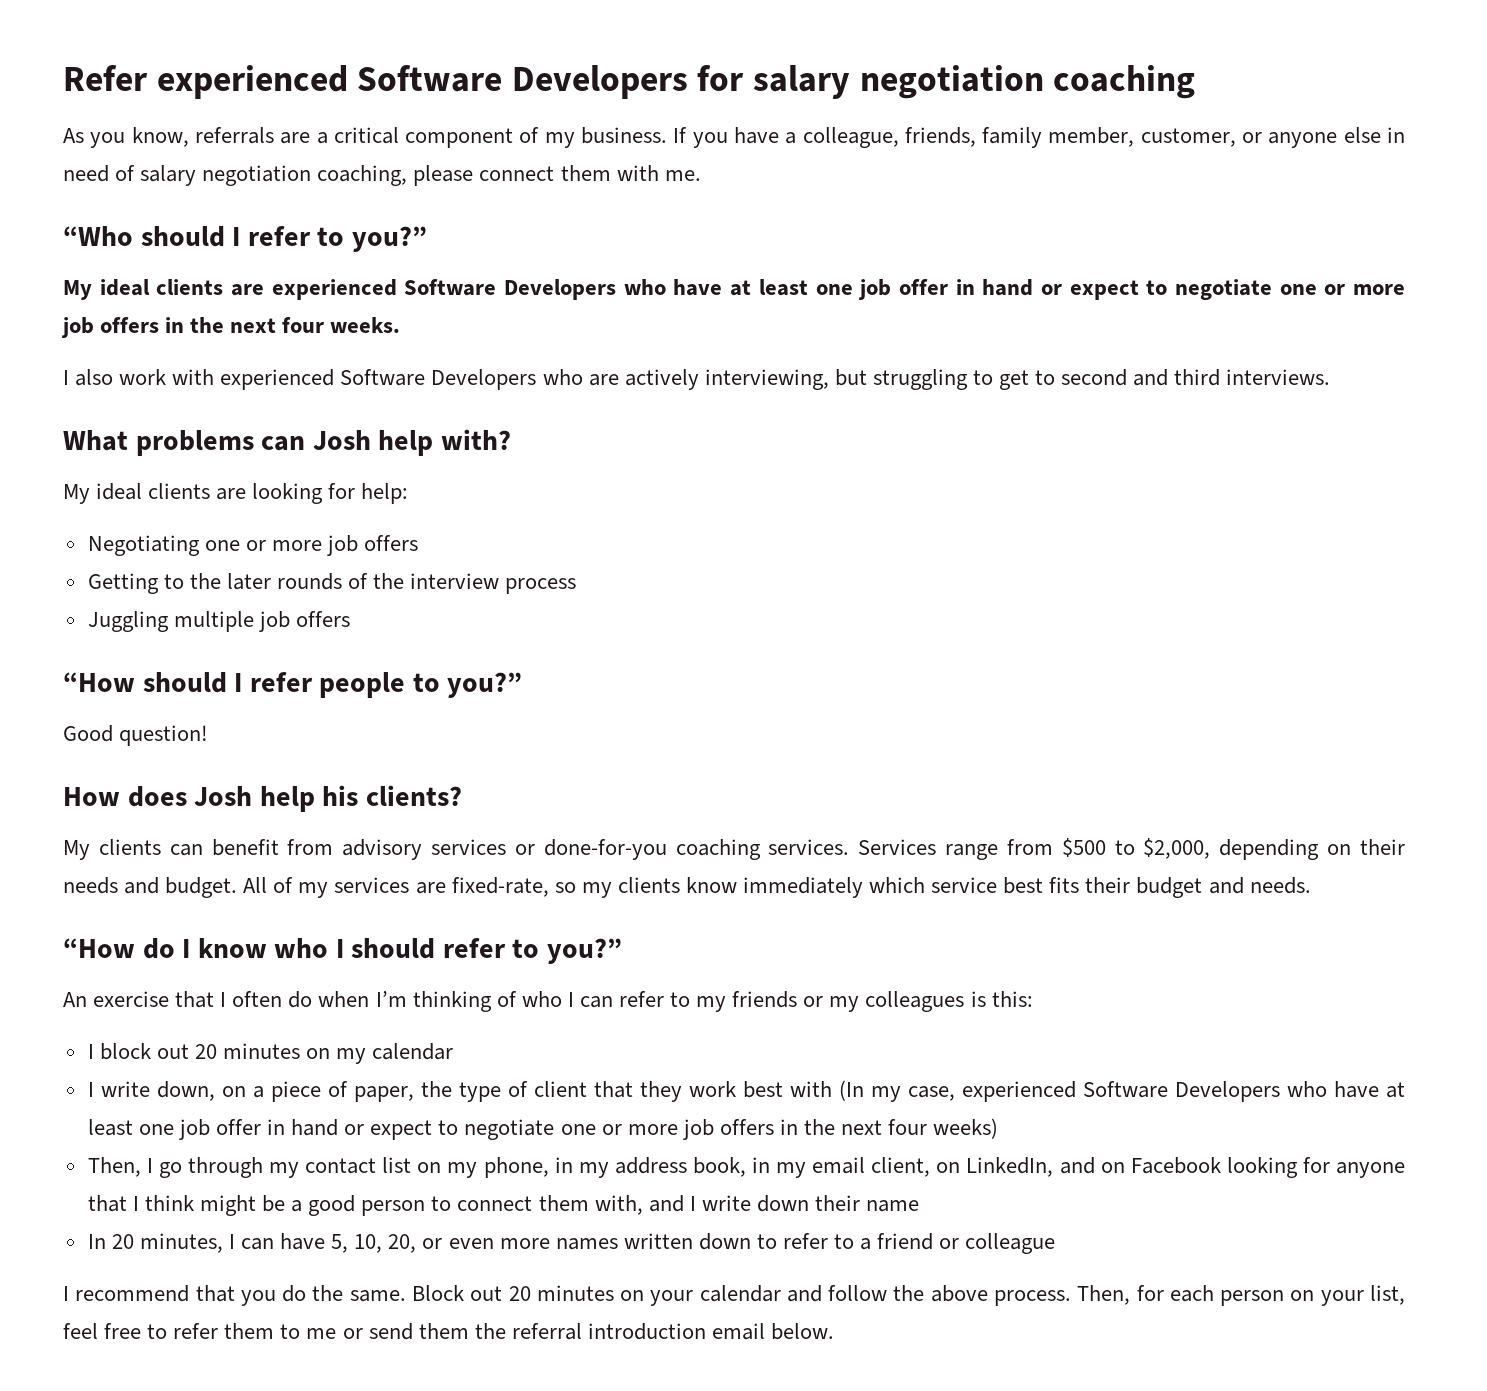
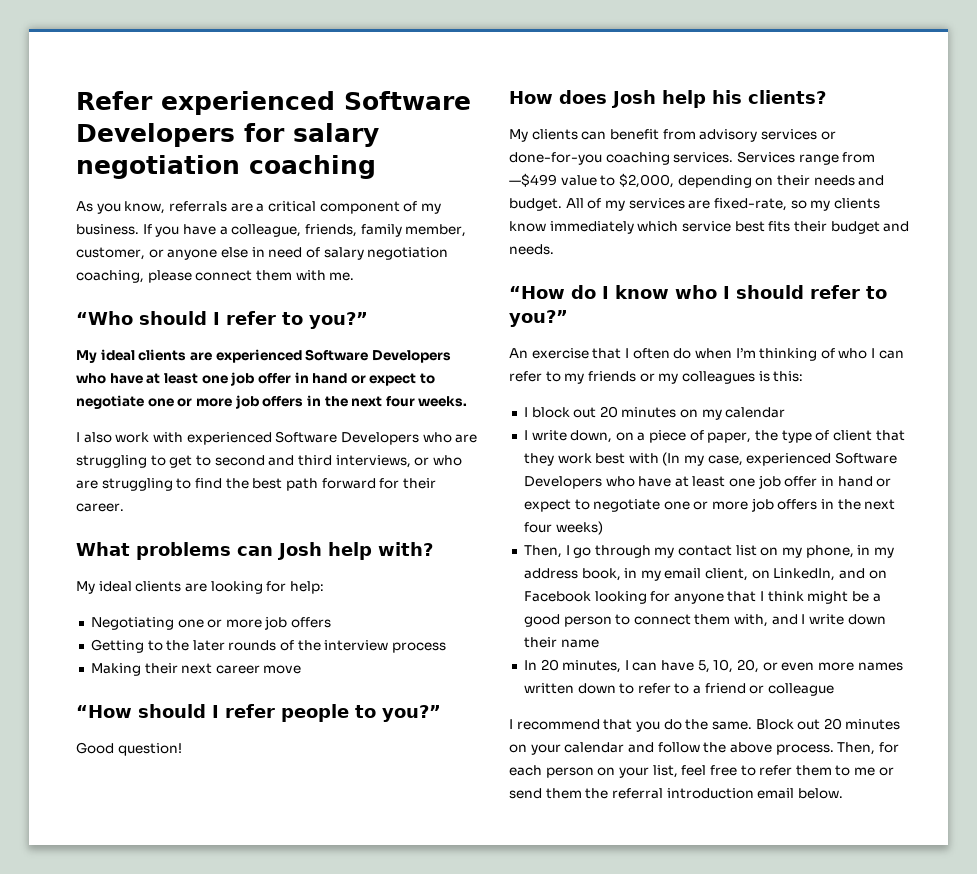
- I also work with experienced Software Developers who are actively interviewing, but struggling to get to second and third interviews.
+ I also work with experienced Software Developers who are struggling to get to second and third interviews, or who are struggling to find the best path forward for their career.
- Juggling multiple job offers
+ Making their next career move
- Services range from $500 to $2,000, depending on their needs and budget.
+ Services range from —$499 value to $2,000, depending on their needs and budget.

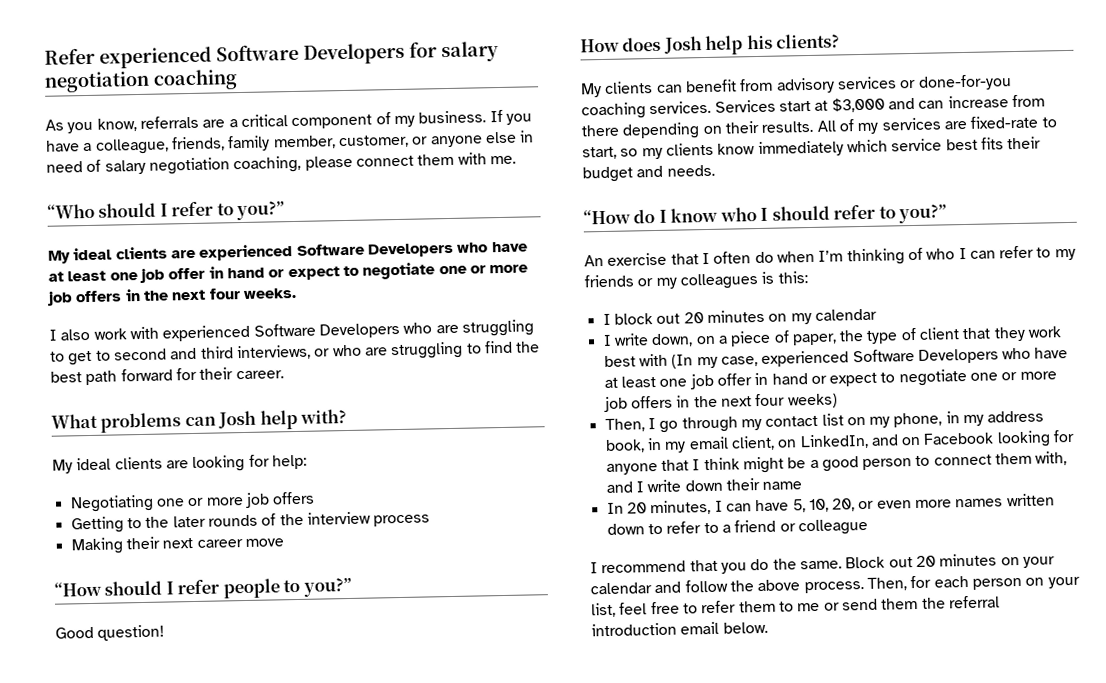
- Services range from —$499 value to $2,000, depending on their needs and budget.
+ Services start at $3,000 and can increase from there depending on their results.
- All of my services are fixed-rate, so my clients know immediately which service best fits their budget and needs.
+ All of my services are fixed-rate to start, so my clients know immediately which service best fits their budget and needs.

